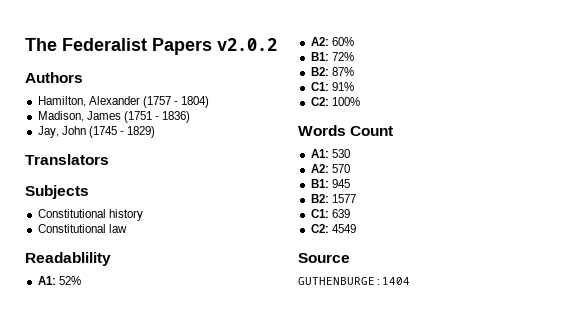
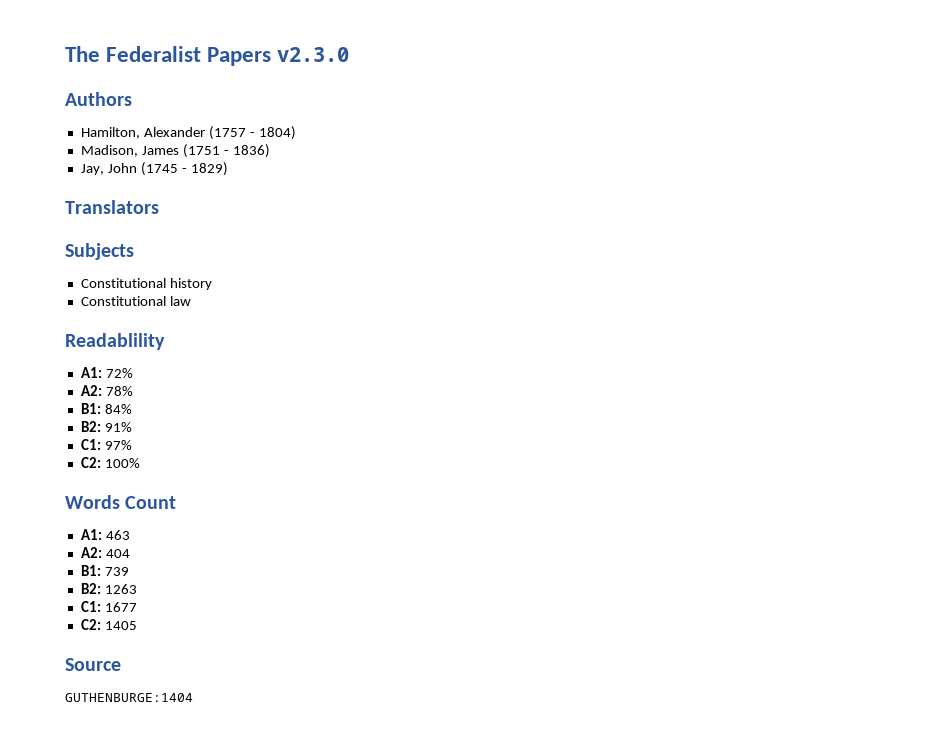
- The Federalist Papers v2.0.2
+ The Federalist Papers v2.3.0
- A1: 52%
- A2: 60%
- B1: 72%
- B2: 87%
- C1: 91%
+ A1: 72%
+ A2: 78%
+ B1: 84%
+ B2: 91%
+ C1: 97%
- A1: 530
- A2: 570
- B1: 945
- B2: 1577
- C1: 639
- C2: 4549
+ A1: 463
+ A2: 404
+ B1: 739
+ B2: 1263
+ C1: 1677
+ C2: 1405

